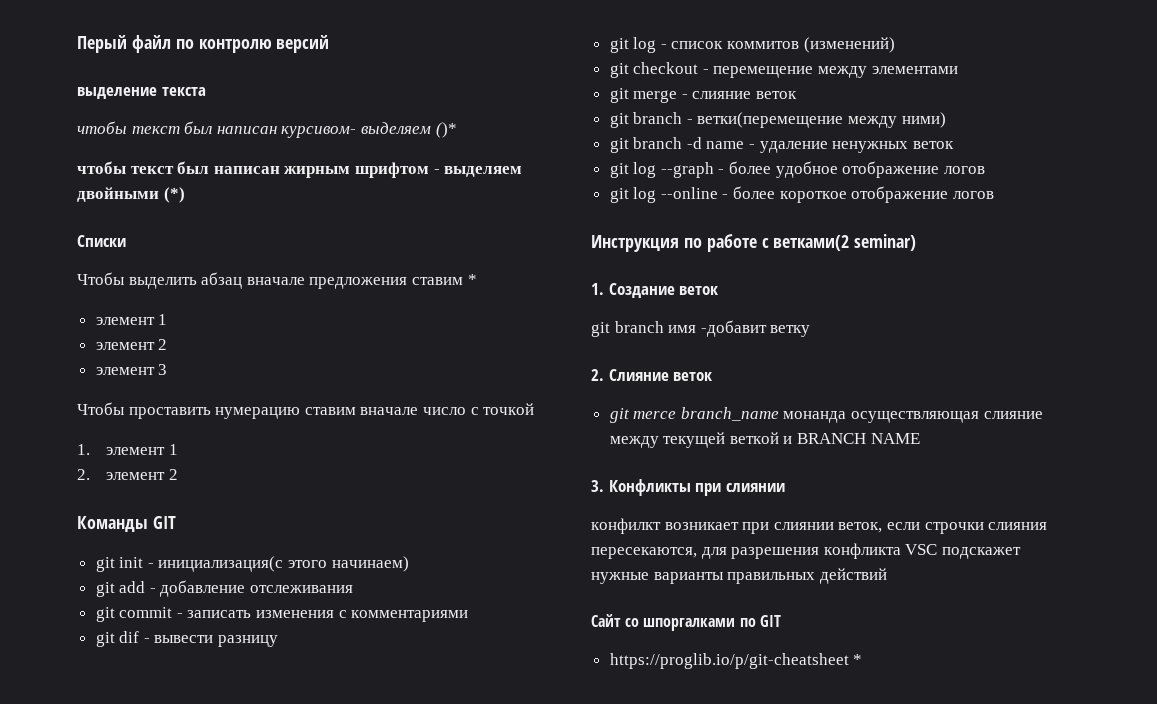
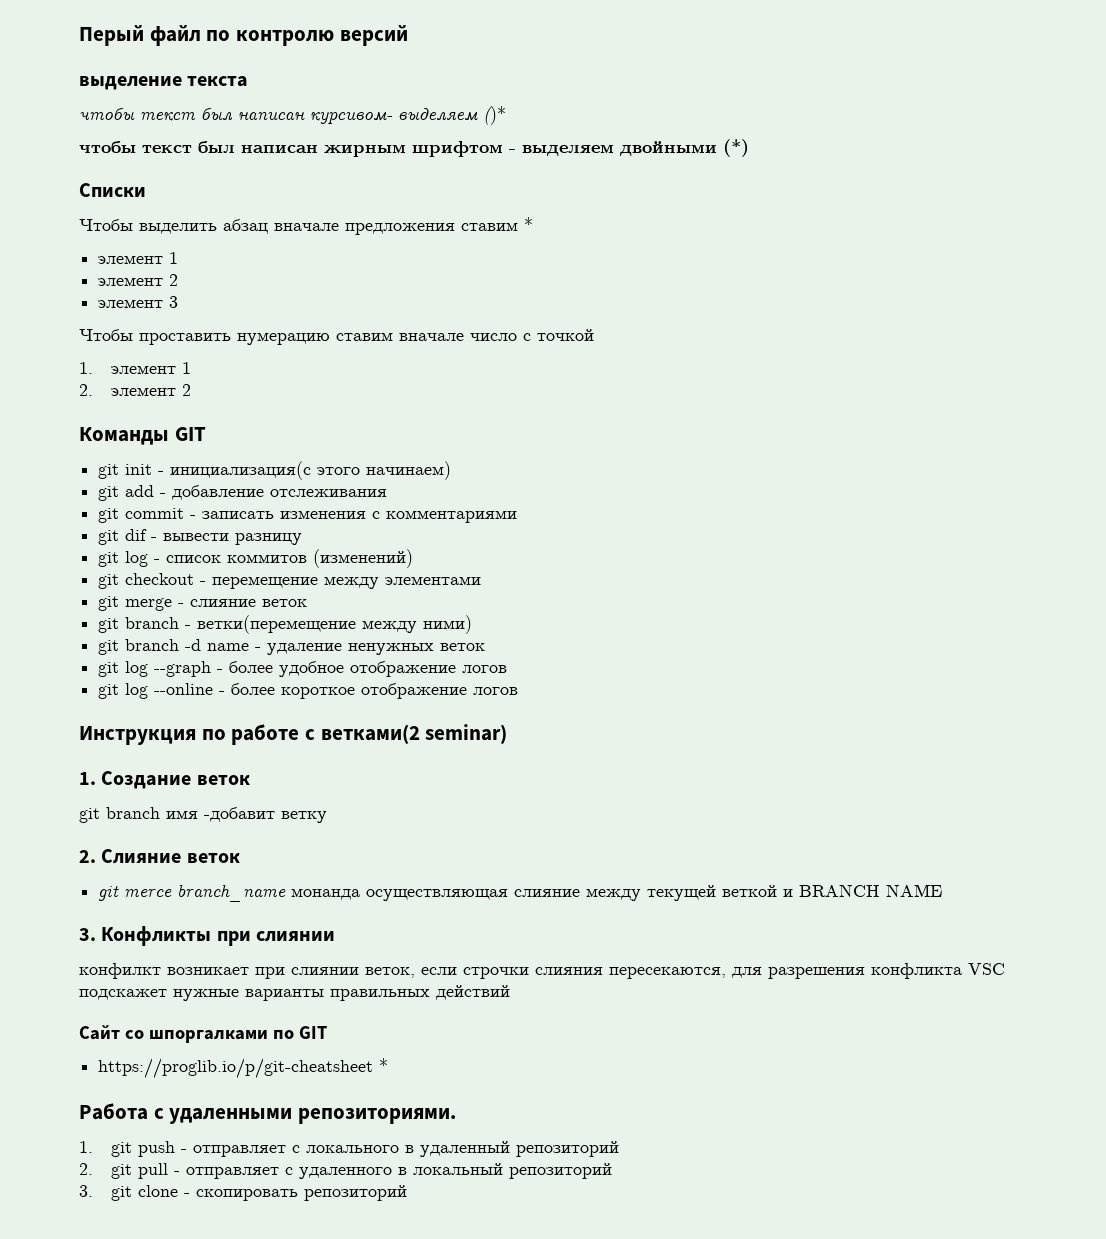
+ Работа с удаленными репозиториями.
+ 1. git push - отправляет с локального в удаленный репозиторий
+ 2. git pull - отправляет с удаленного в локальный репозиторий
+ 3. git clone - скопировать репозиторий

